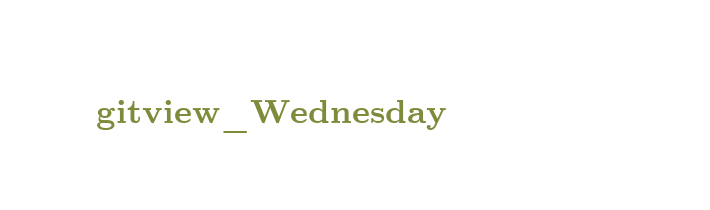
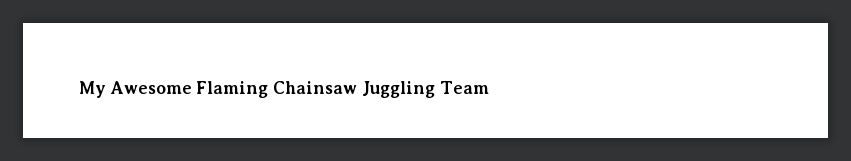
- gitview_Wednesday
+ My Awesome Flaming Chainsaw Juggling Team

